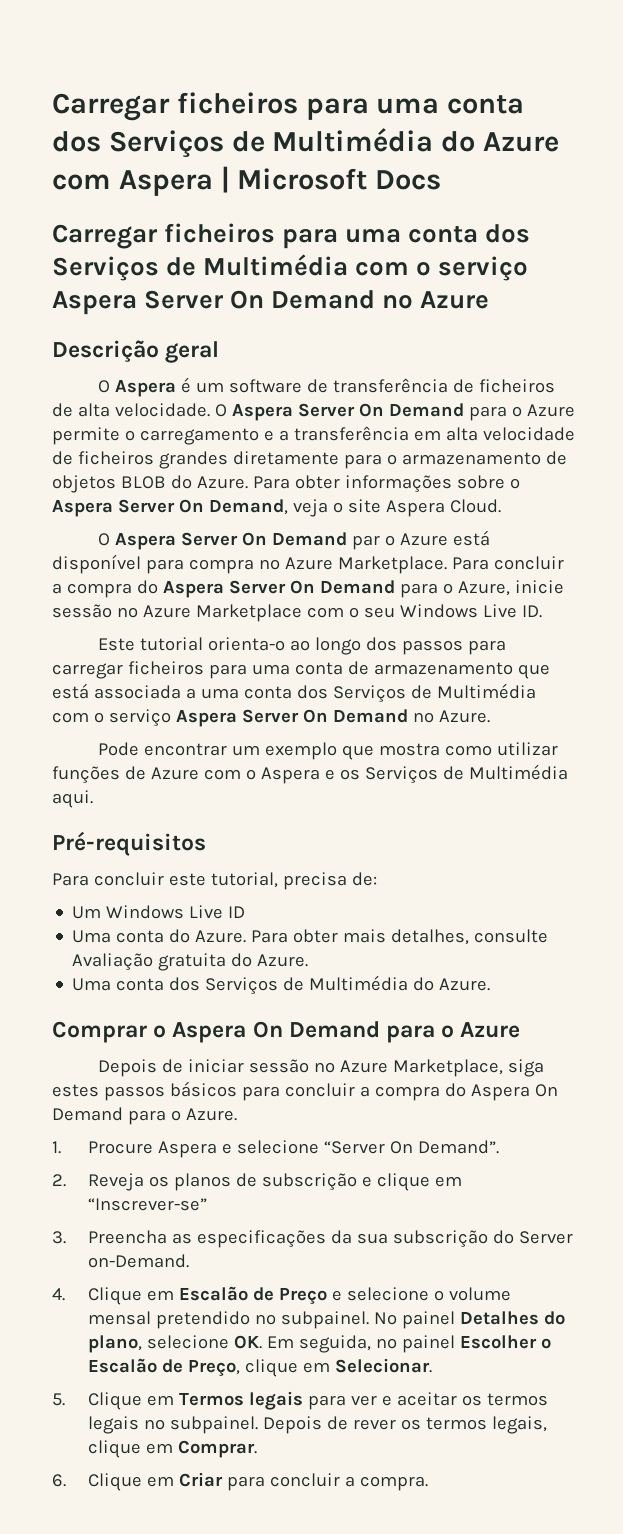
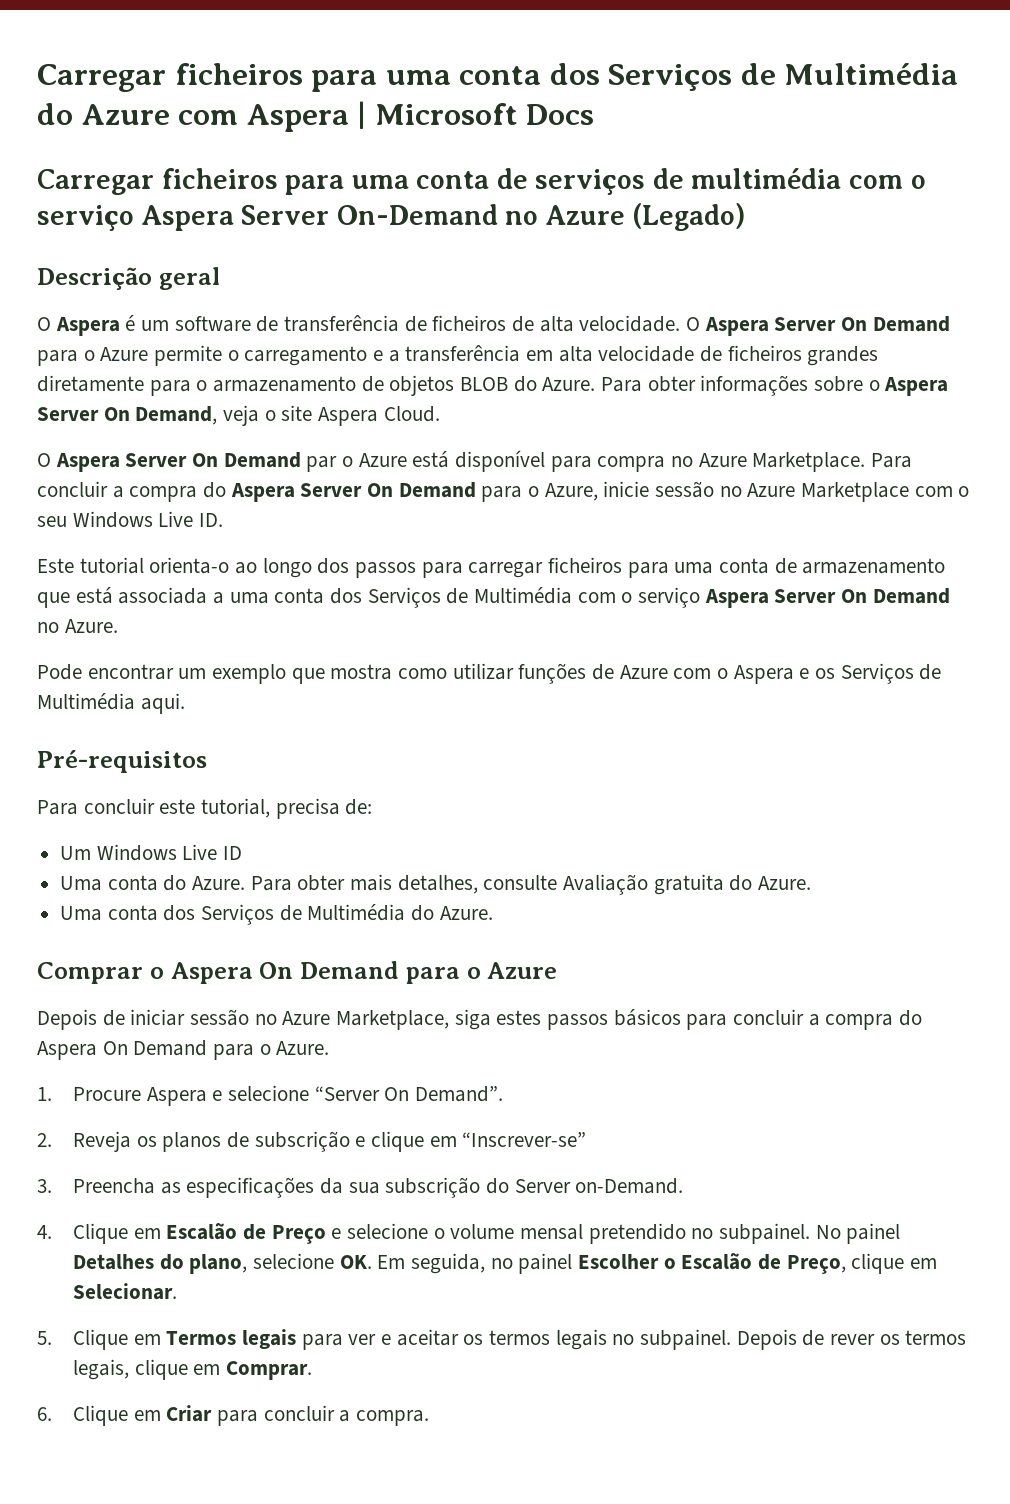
- Carregar ficheiros para uma conta dos Serviços de Multimédia com o serviço Aspera Server On Demand no Azure
+ Carregar ficheiros para uma conta de serviços de multimédia com o serviço Aspera Server On-Demand no Azure (Legado)

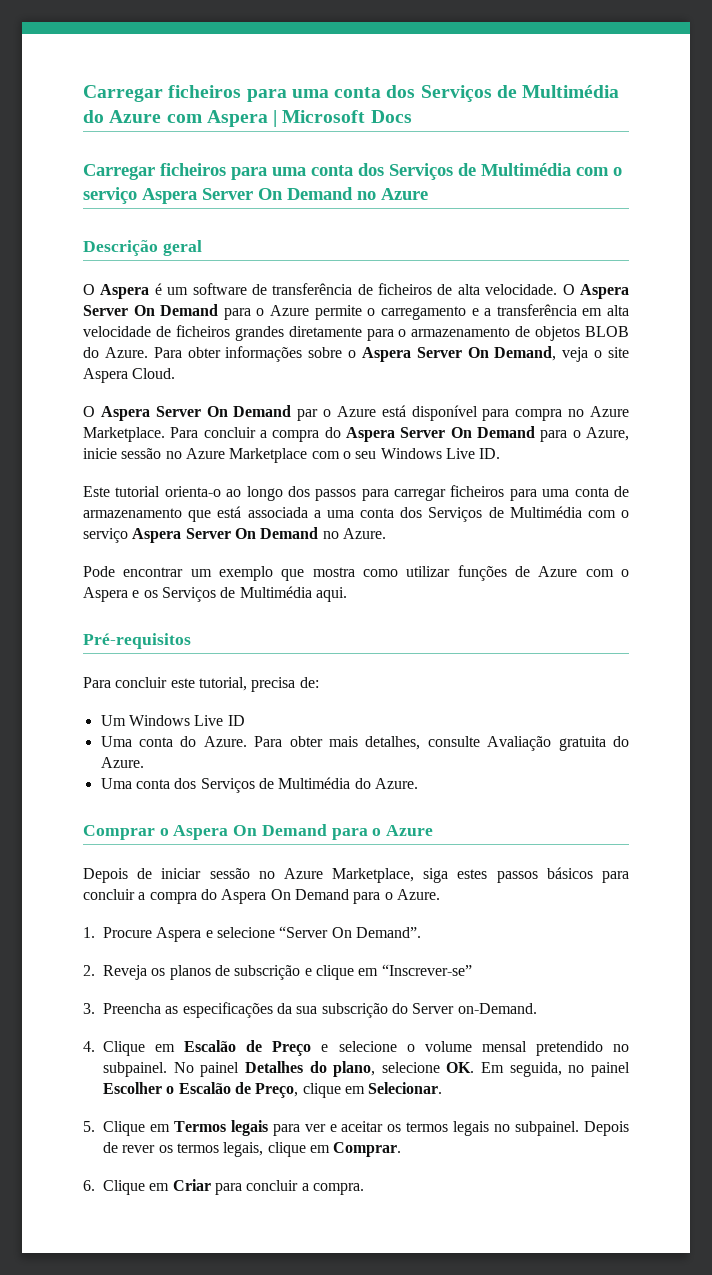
- Carregar ficheiros para uma conta de serviços de multimédia com o serviço Aspera Server On-Demand no Azure (Legado)
+ Carregar ficheiros para uma conta dos Serviços de Multimédia com o serviço Aspera Server On Demand no Azure

